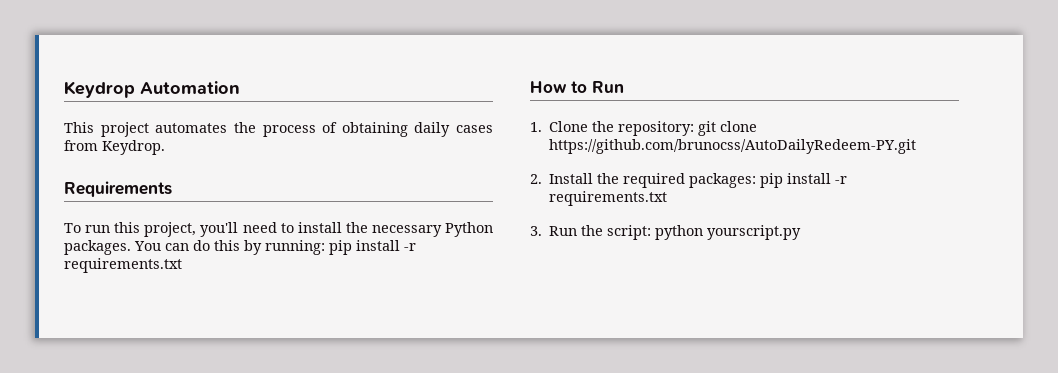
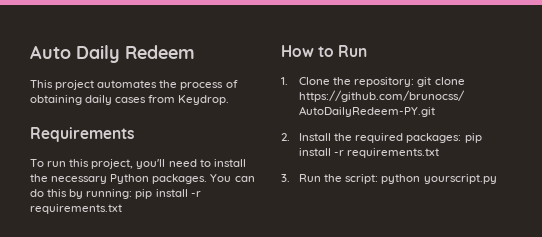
- Keydrop Automation
+ Auto Daily Redeem

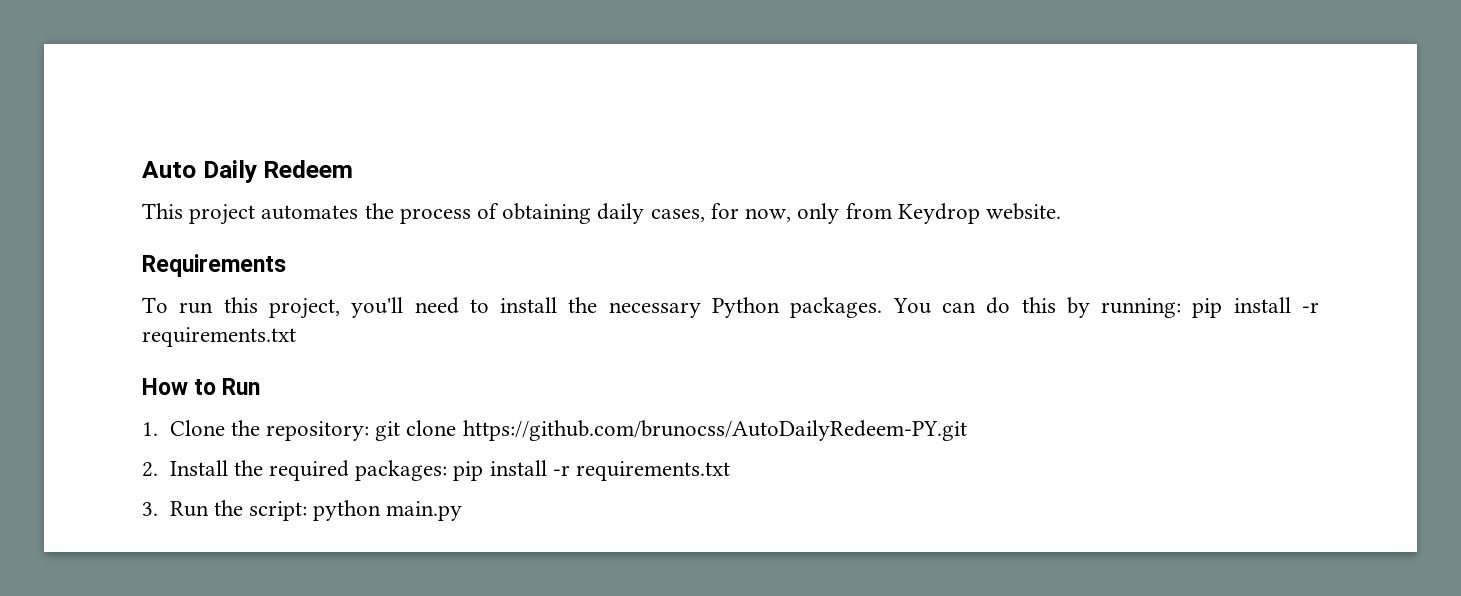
- This project automates the process of obtaining daily cases from Keydrop.
+ This project automates the process of obtaining daily cases, for now, only from Keydrop website.
- 3. Run the script: python yourscript.py
+ 3. Run the script: python main.py

